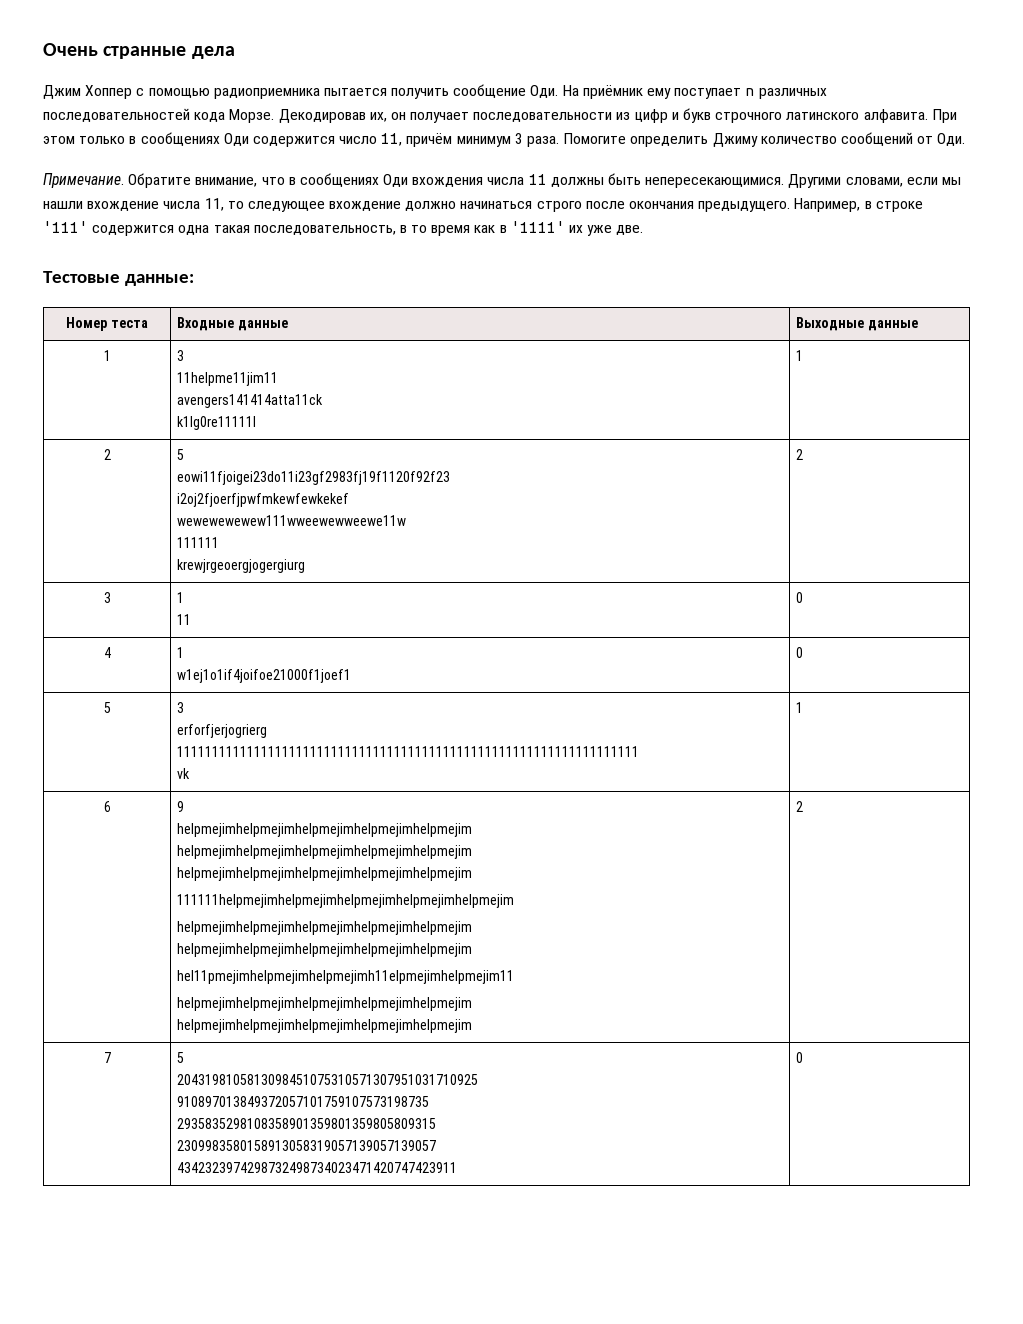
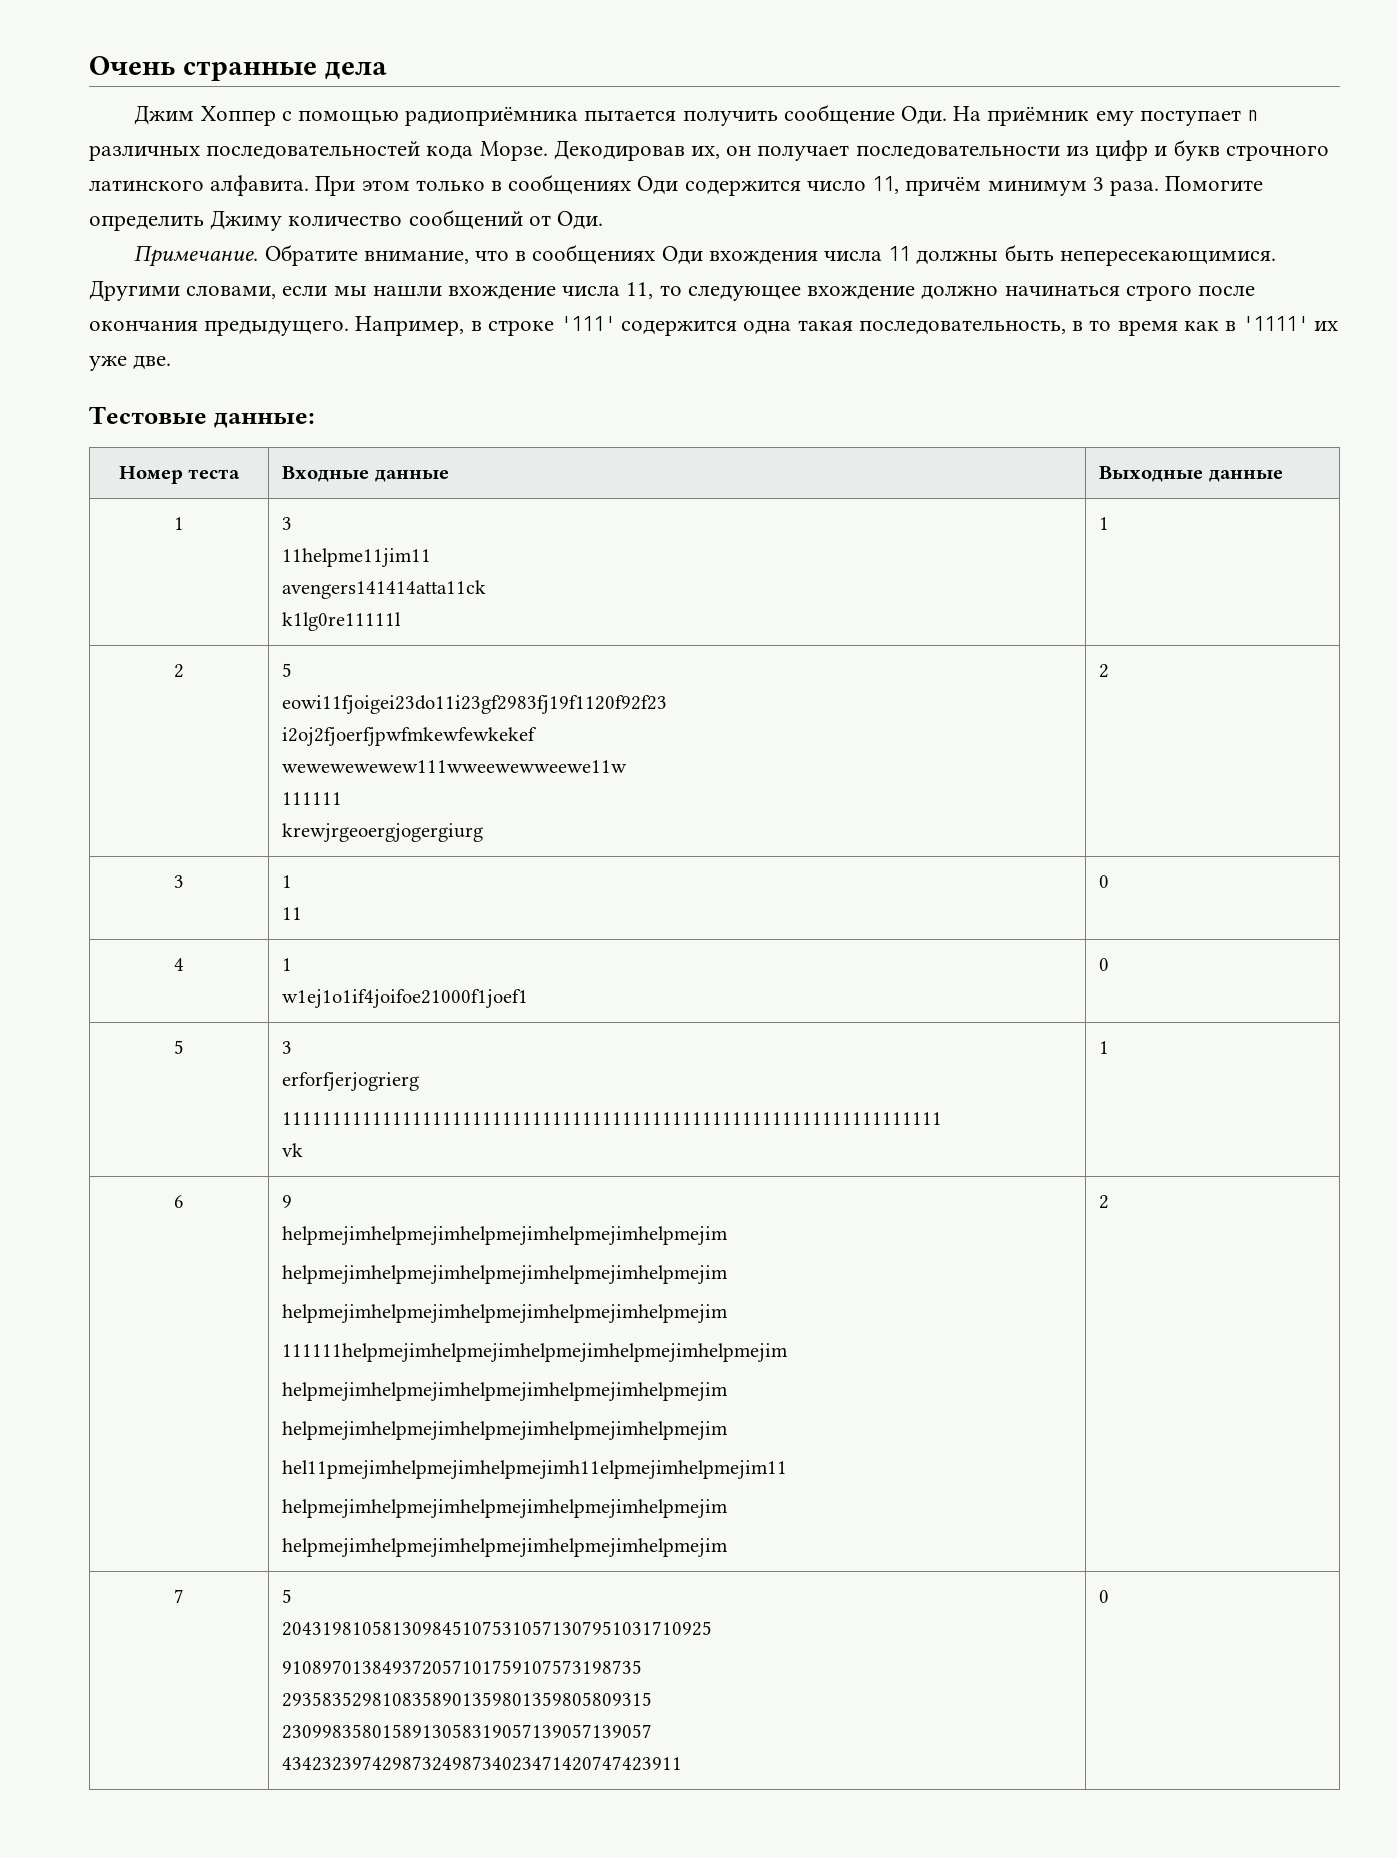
- Джим Хоппер с помощью радиоприемника пытается получить сообщение Оди. На приёмник ему поступает n различных последовательностей кода Морзе.
+ Джим Хоппер с помощью радиоприёмника пытается получить сообщение Оди. На приёмник ему поступает n различных последовательностей кода Морзе.

